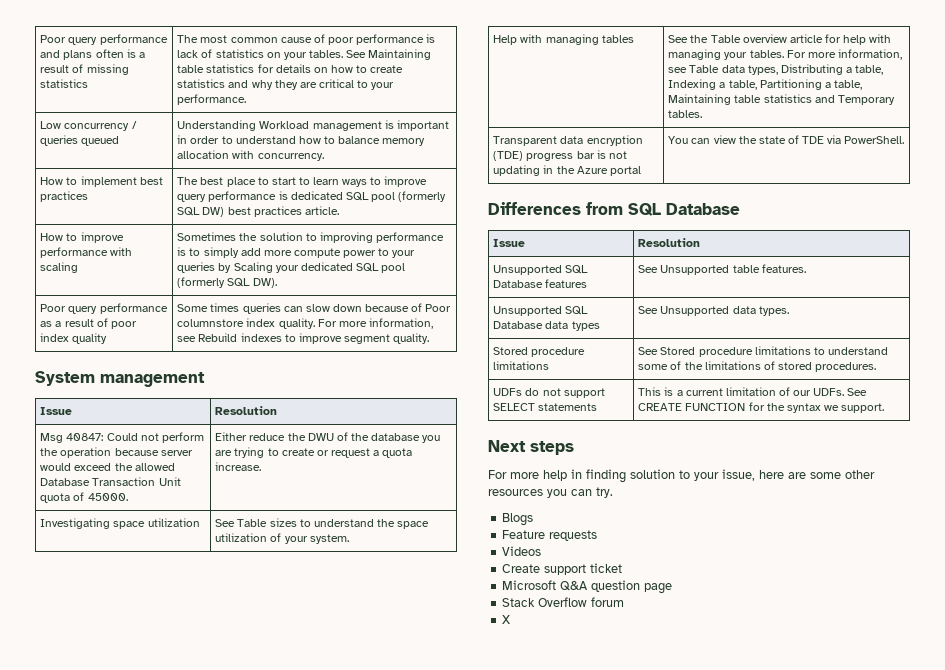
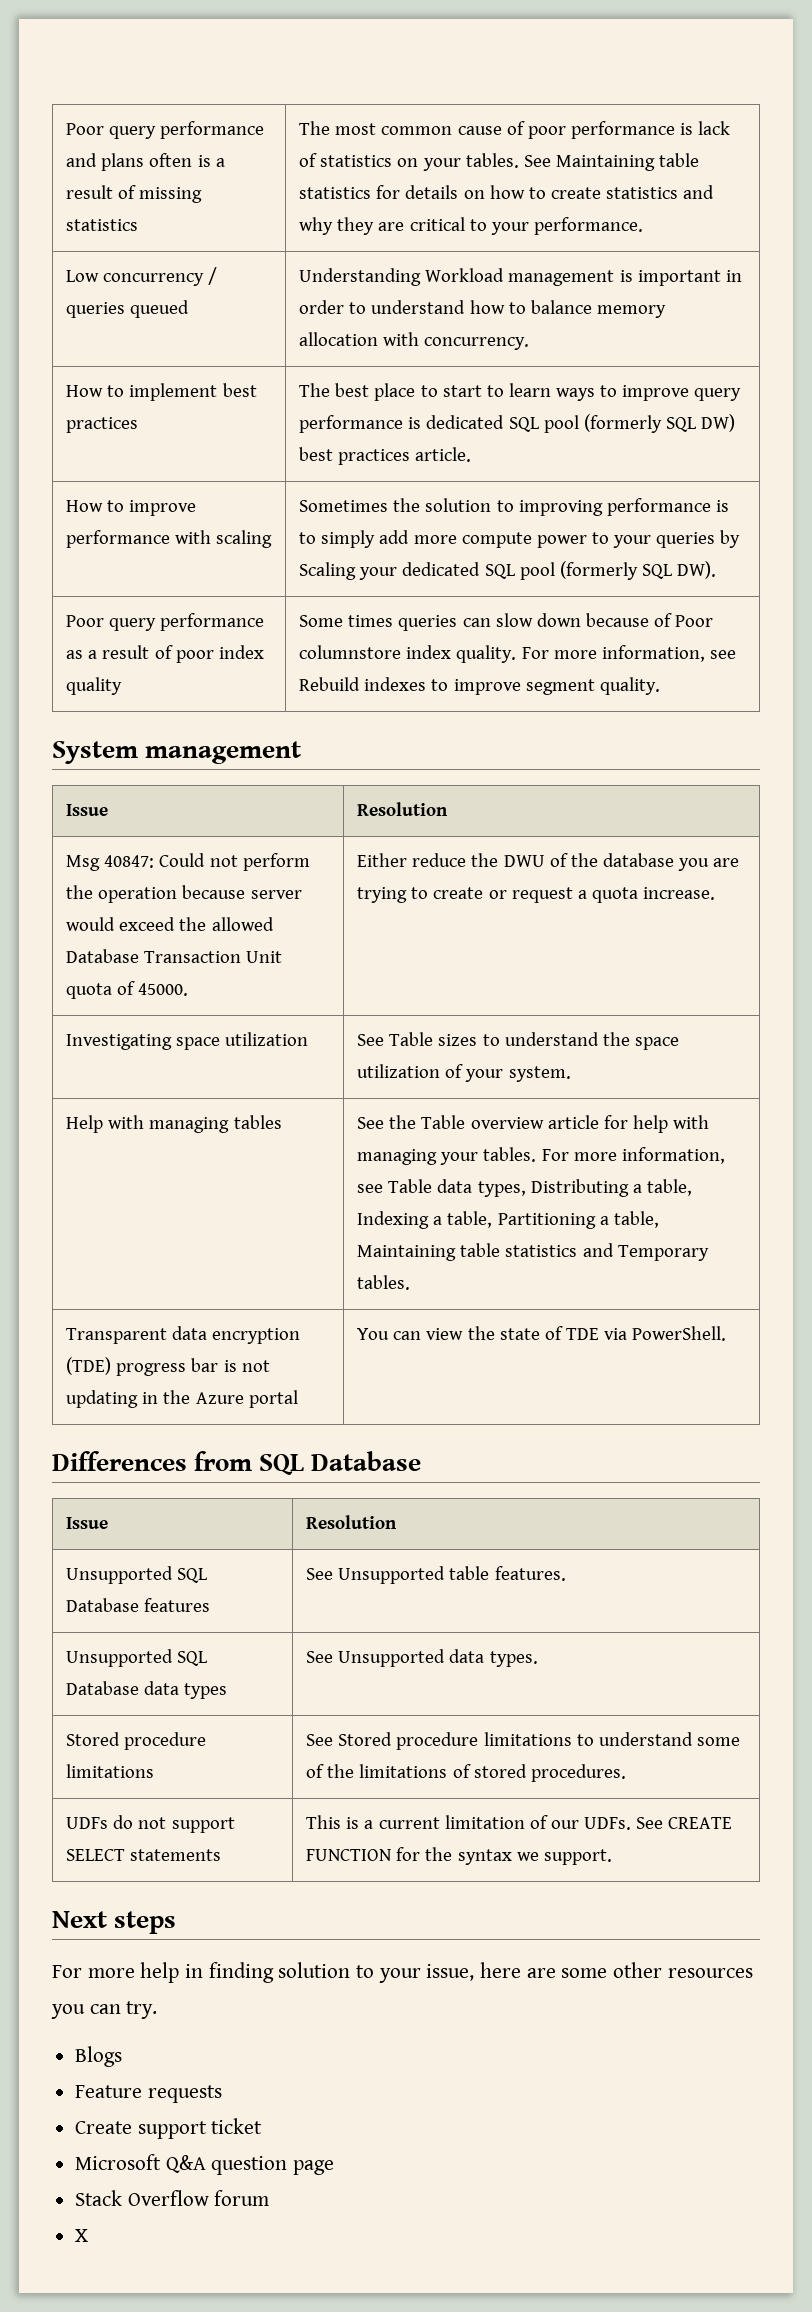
- Videos

